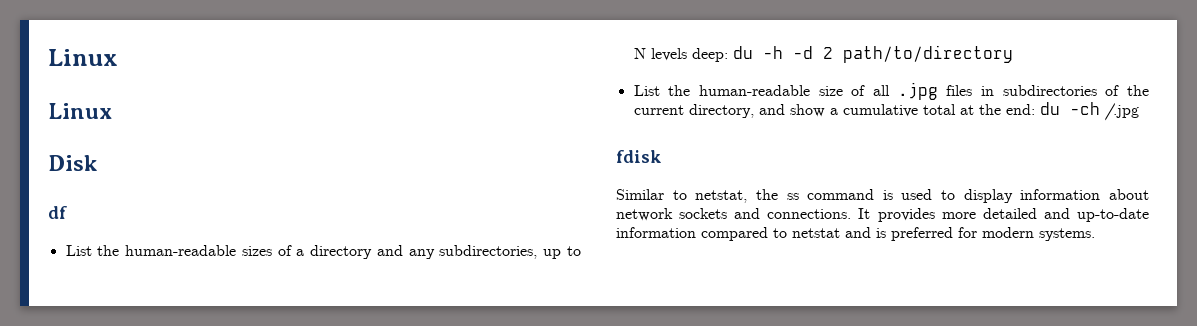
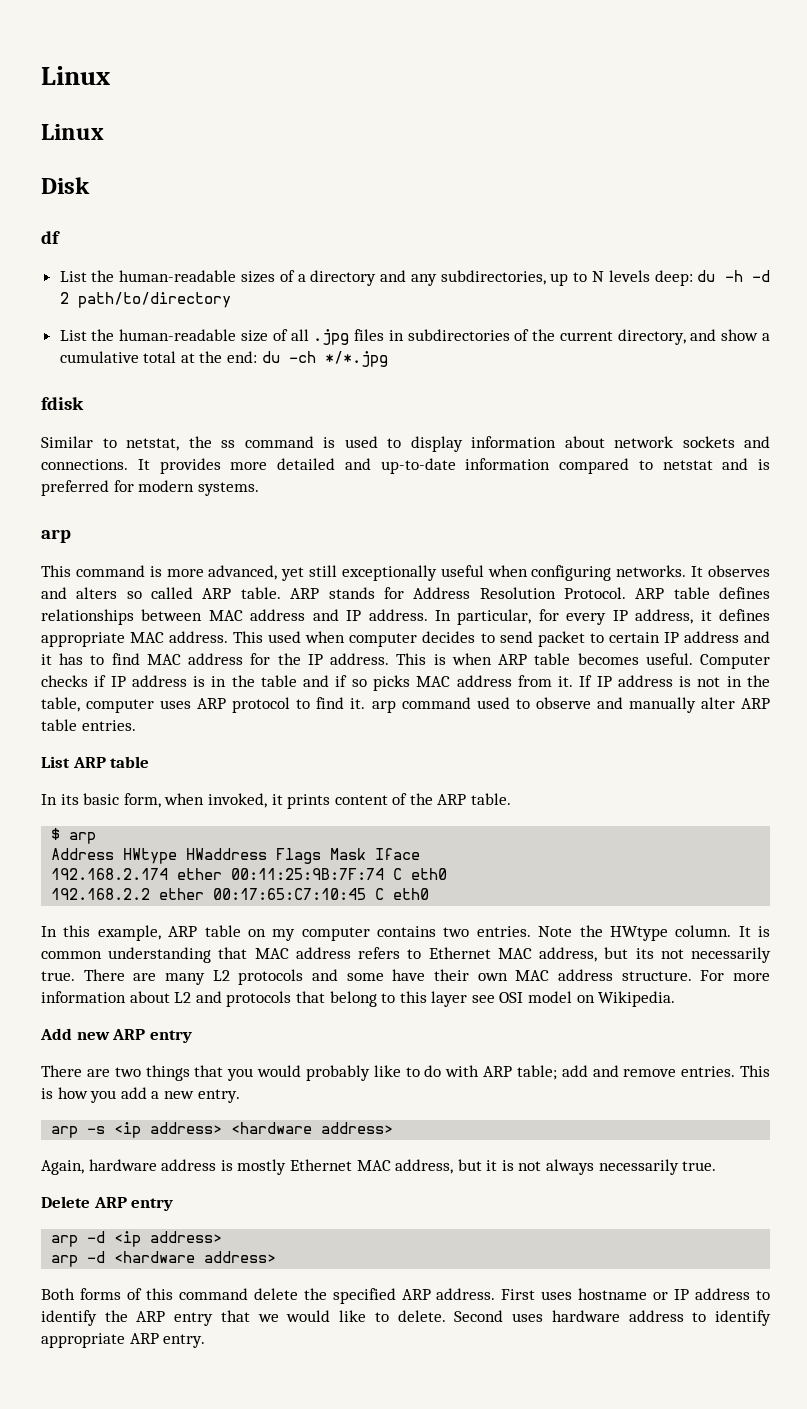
- List the human-readable size of all .jpg files in subdirectories of the current directory, and show a cumulative total at the end: du -ch /.jpg
+ List the human-readable size of all .jpg files in subdirectories of the current directory, and show a cumulative total at the end: du -ch */*.jpg
  It provides more detailed and up-to-date information compared to netstat and is preferred for modern systems.
+ arp
+ This command is more advanced, yet still exceptionally useful when configuring networks. It observes and alters so called ARP table. ARP stands for Address Resolution Protocol. ARP table defines relationships between MAC address and IP address. In particular, for every IP address, it defines appropriate MAC address. This used when computer decides to send packet to certain IP address and it has to find MAC address for the IP address. This is when ARP table becomes useful. Computer checks if IP address is in the table and if so picks MAC address from it. If IP address is not in the table, computer uses ARP protocol to find it. arp command used to observe and manually alter ARP table entries.
+ List ARP table
+ In its basic form, when invoked, it prints content of the ARP table.
+ $ arp
+ Address HWtype HWaddress Flags Mask Iface
+ 192.168.2.174 ether 00:11:25:9B:7F:74 C eth0
+ 192.168.2.2 ether 00:17:65:C7:10:45 C eth0
+ In this example, ARP table on my computer contains two entries. Note the HWtype column. It is common understanding that MAC address refers to Ethernet MAC address, but its not necessarily true. There are many L2 protocols and some have their own MAC address structure. For more information about L2 and protocols that belong to this layer see OSI model on Wikipedia.
+ Add new ARP entry
+ There are two things that you would probably like to do with ARP table; add and remove entries. This is how you add a new entry.
+ arp -s <ip address> <hardware address>
+ Again, hardware address is mostly Ethernet MAC address, but it is not always necessarily true.
+ Delete ARP entry
+ arp -d <ip address>
+ arp -d <hardware address>
+ Both forms of this command delete the specified ARP address. First uses hostname or IP address to identify the ARP entry that we would like to delete. Second uses hardware address to identify appropriate ARP entry.

